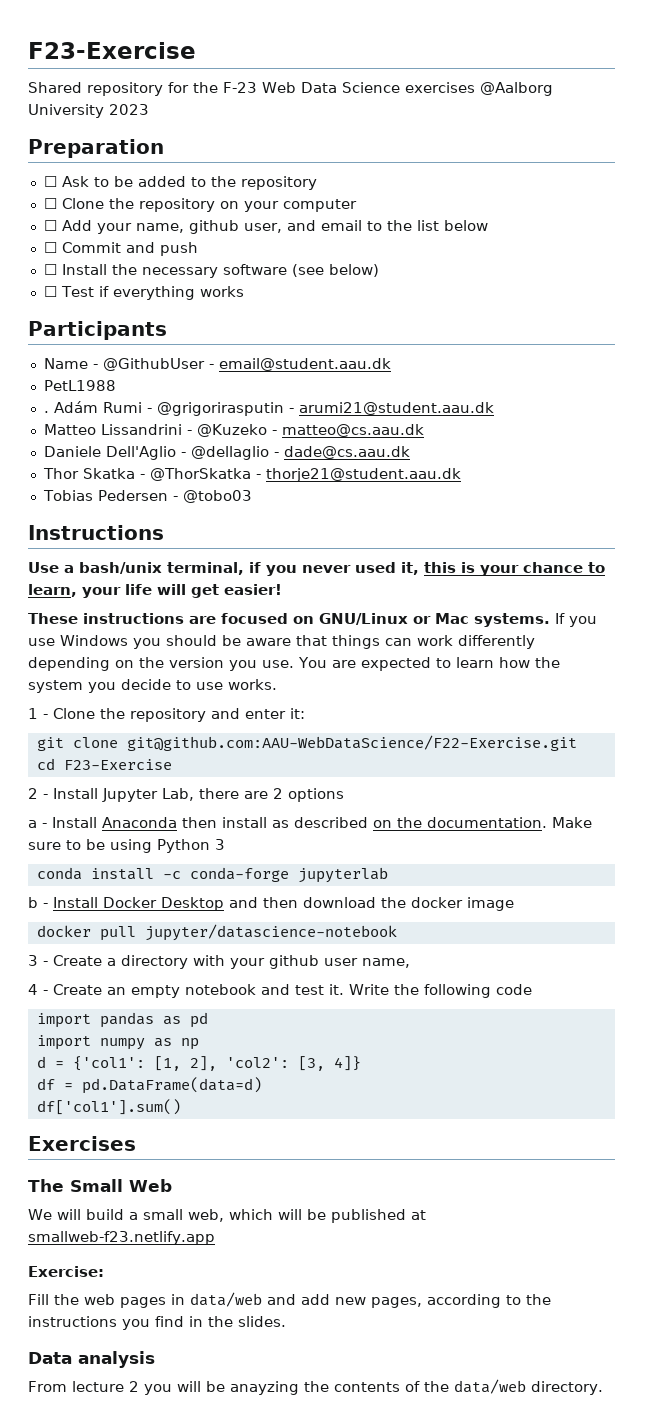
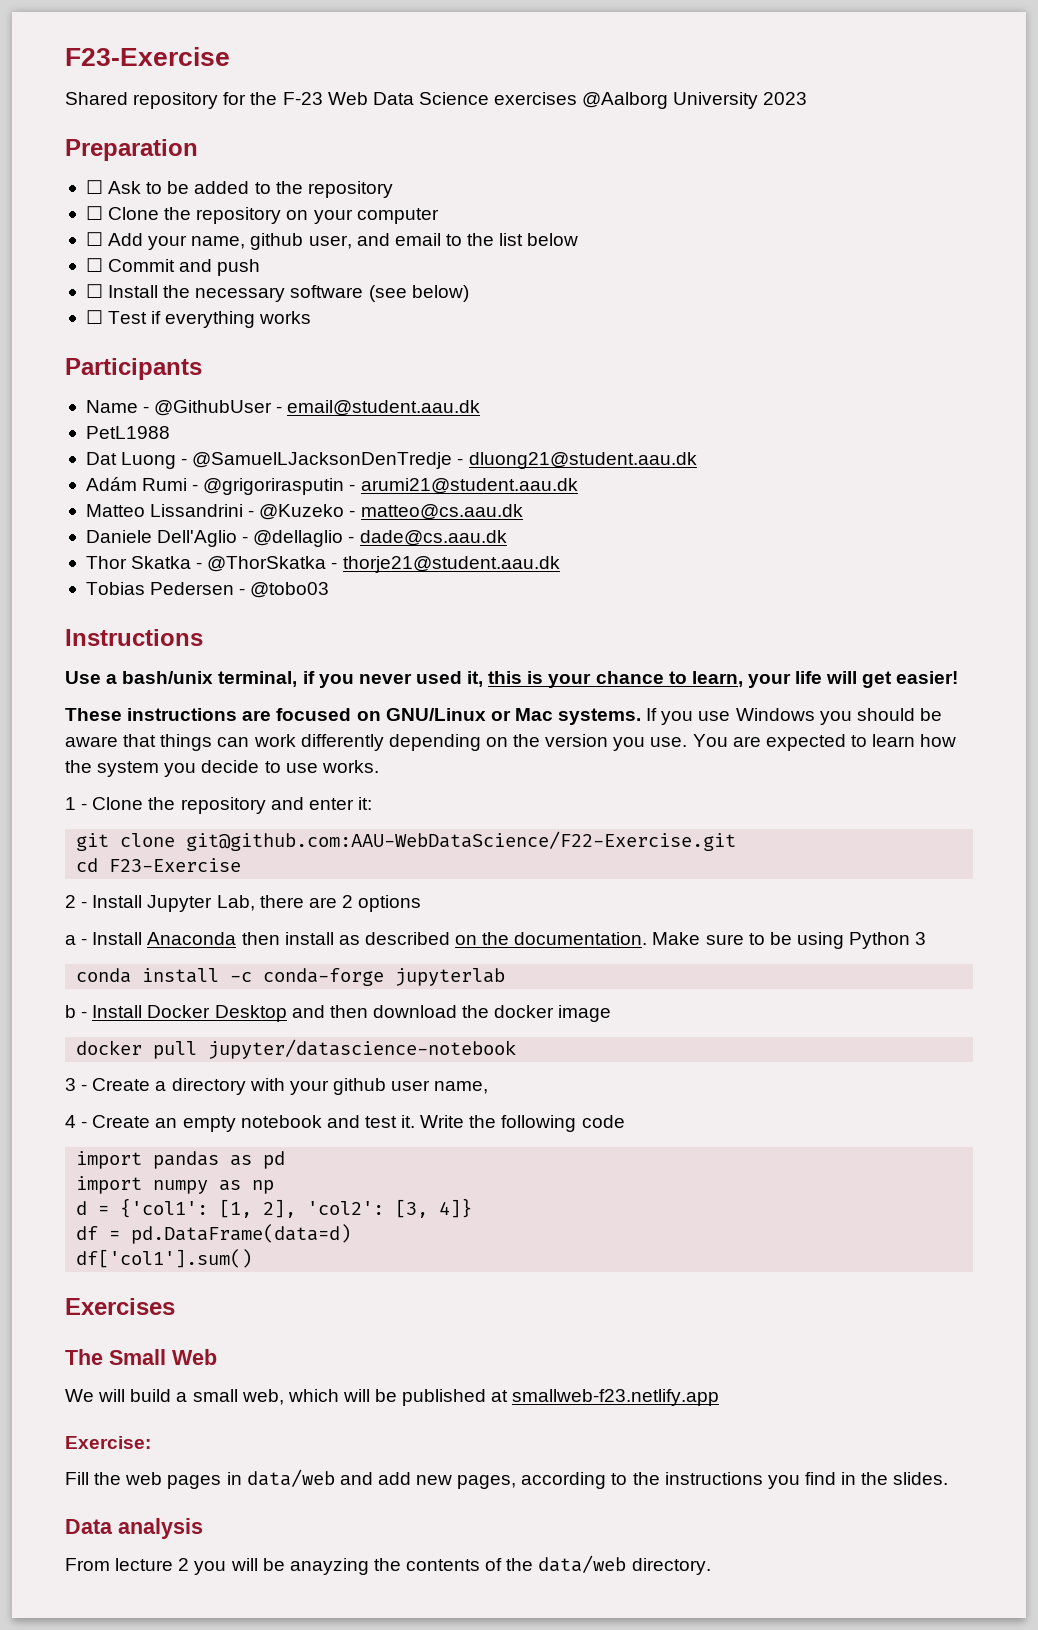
- . Adám Rumi - @grigorirasputin - arumi21@student.aau.dk
+ Dat Luong - @SamuelLJacksonDenTredje - dluong21@student.aau.dk
+ Adám Rumi - @grigorirasputin - arumi21@student.aau.dk

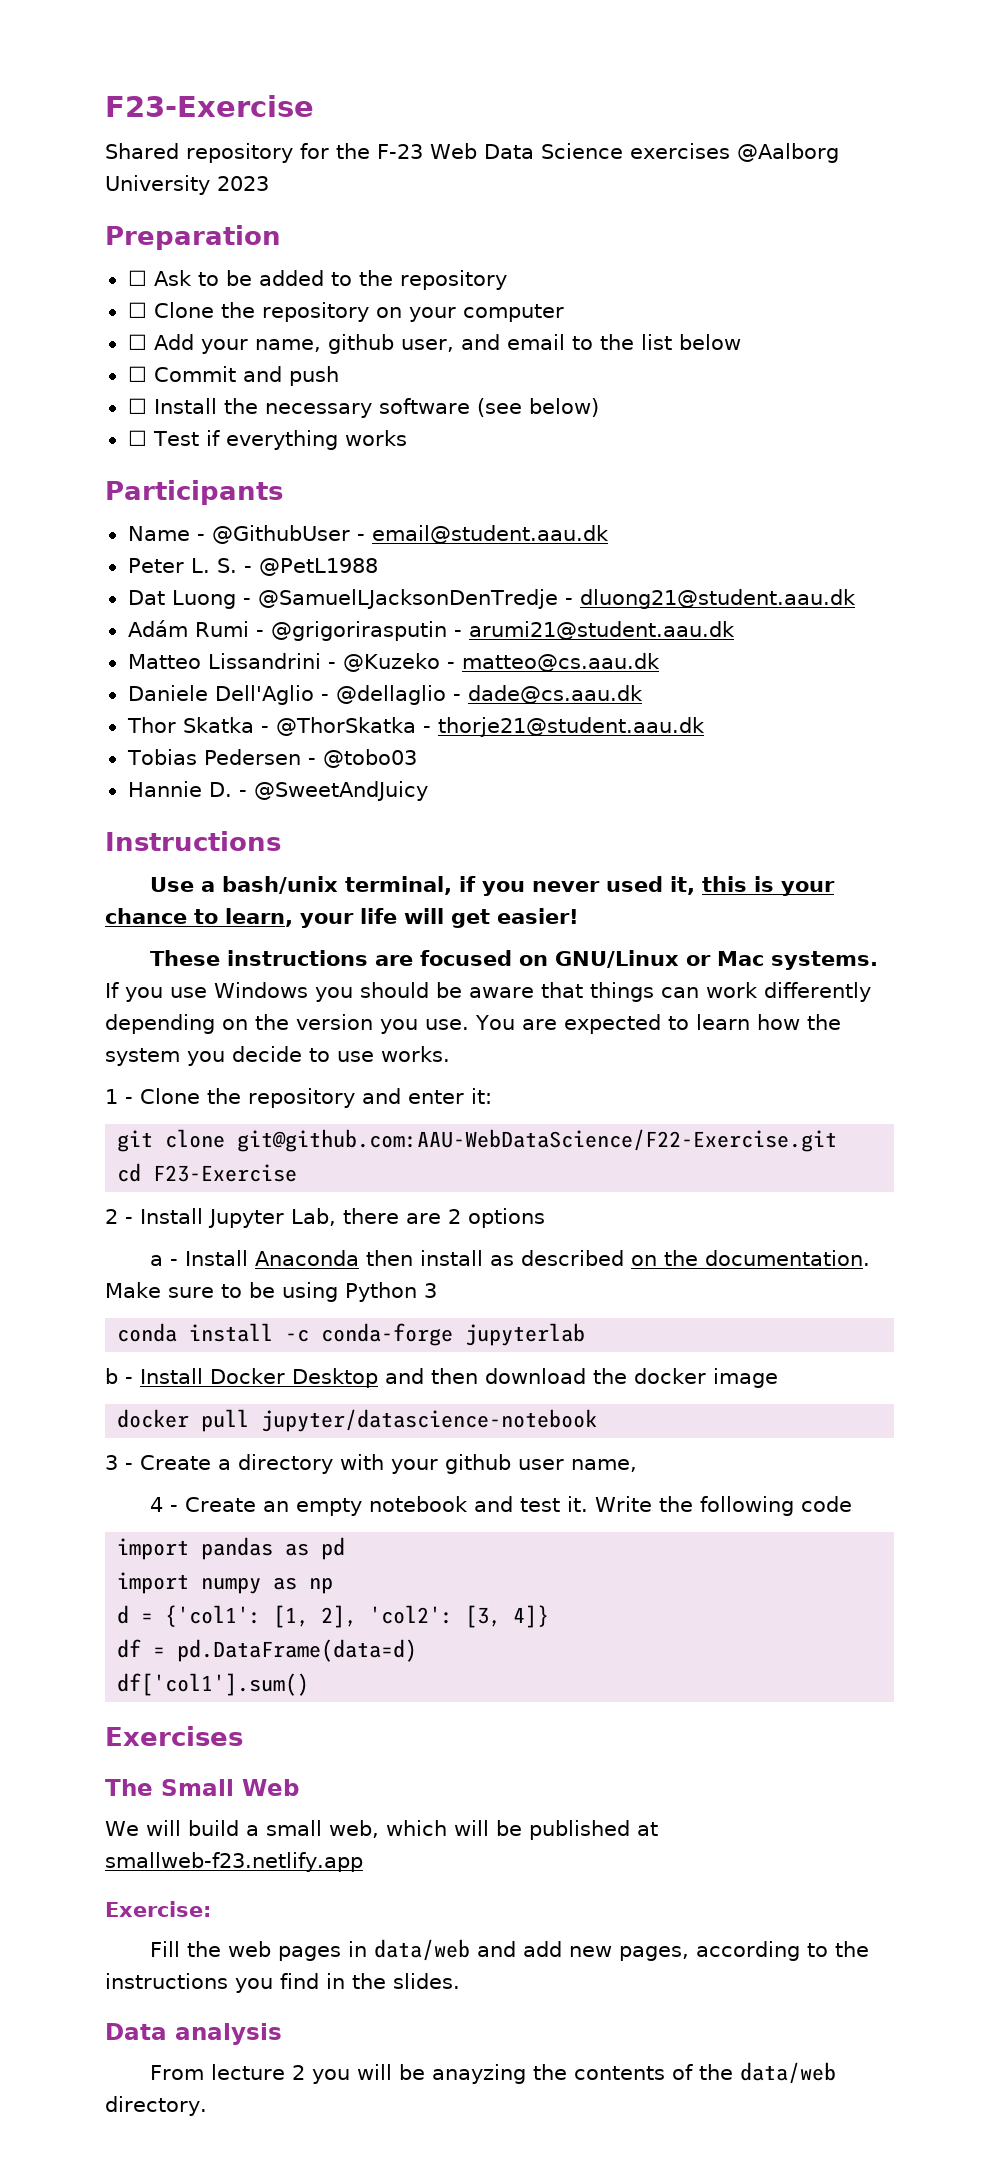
- PetL1988
+ Peter L. S. - @PetL1988
+ Hannie D. - @SweetAndJuicy

